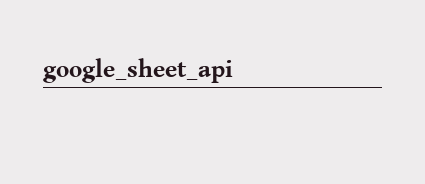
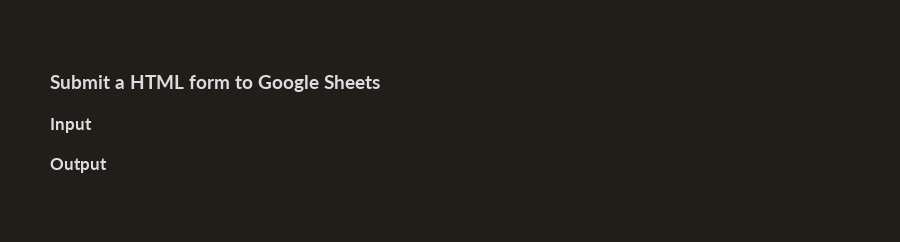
- google_sheet_api
+ Submit a HTML form to Google Sheets
+ Input
+ Output

